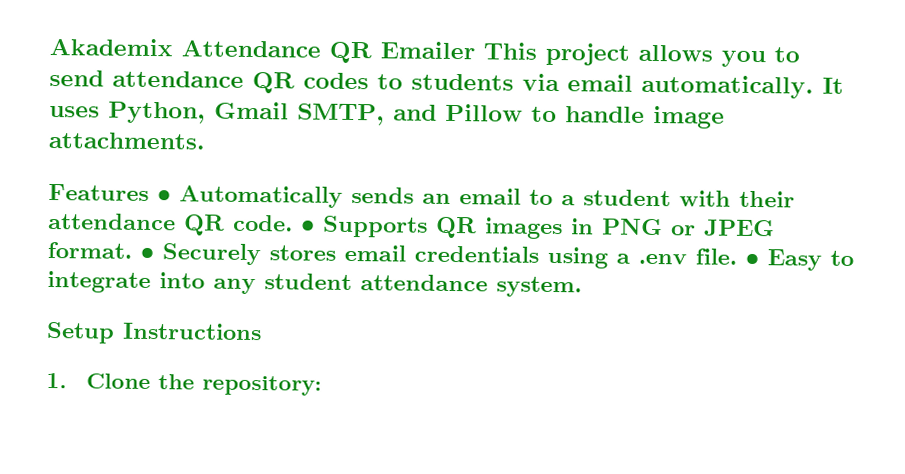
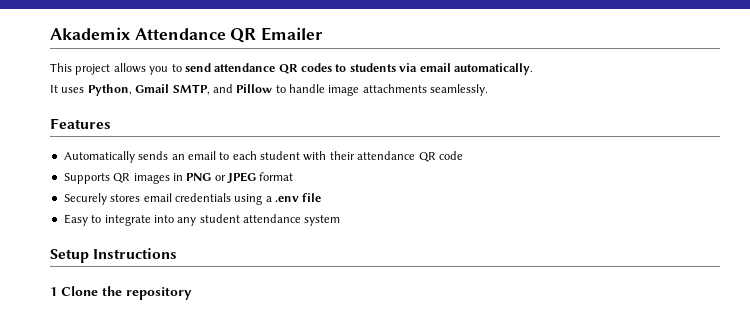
- Akademix Attendance QR Emailer This project allows you to send attendance QR codes to students via email automatically. It uses Python, Gmail SMTP, and Pillow to handle image attachments.
+ Akademix Attendance QR Emailer
+ This project allows you to send attendance QR codes to students via email automatically.
+ It uses Python, Gmail SMTP, and Pillow to handle image attachments seamlessly.
- Features • Automatically sends an email to a student with their attendance QR code. • Supports QR images in PNG or JPEG format. • Securely stores email credentials using a .env file. • Easy to integrate into any student attendance system.
+ Features
+ Automatically sends an email to each student with their attendance QR code
+ Supports QR images in PNG or JPEG format
+ Securely stores email credentials using a .env file
+ Easy to integrate into any student attendance system
- 1. Clone the repository:
+ 1 Clone the repository

